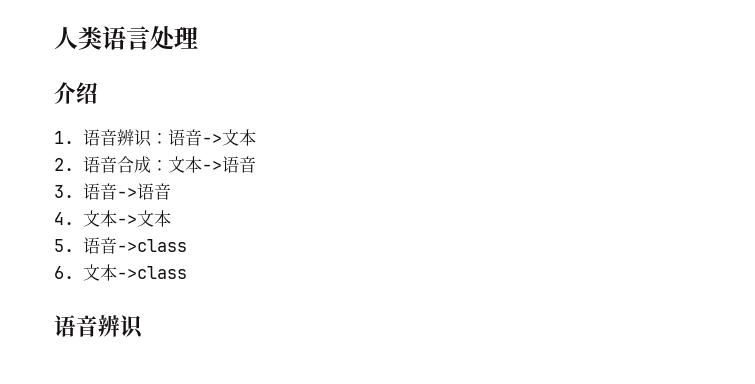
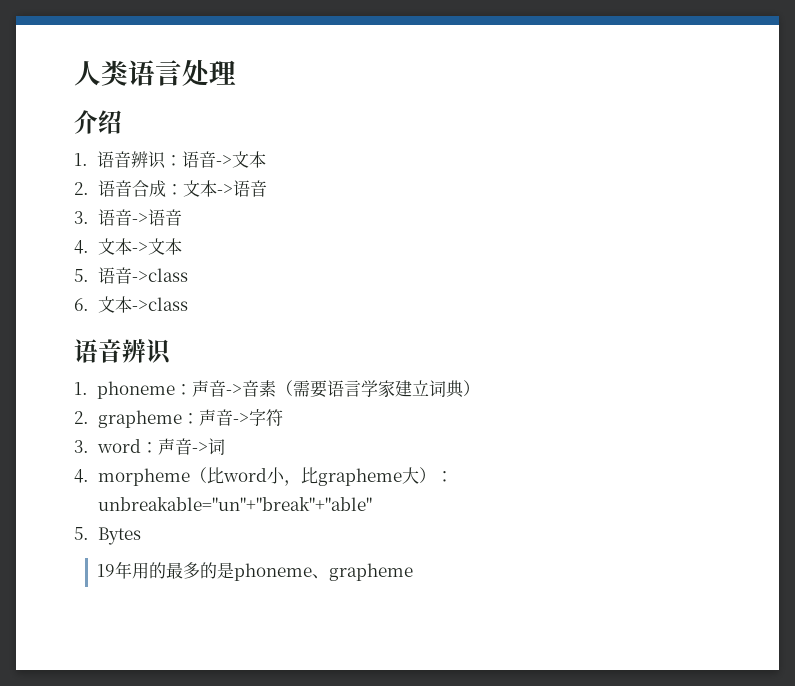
+ 1. phoneme：声音->音素（需要语言学家建立词典）
+ 2. grapheme：声音->字符
+ 3. word：声音->词
+ 4. morpheme（比word小，比grapheme大）：unbreakable="un"+"break"+"able"
+ 5. Bytes
+ 19年用的最多的是phoneme、grapheme

